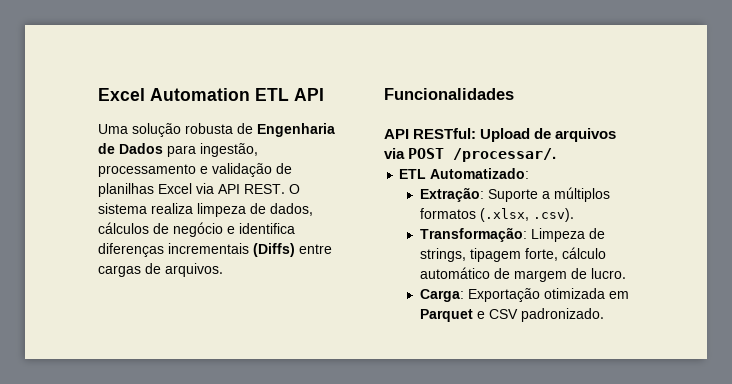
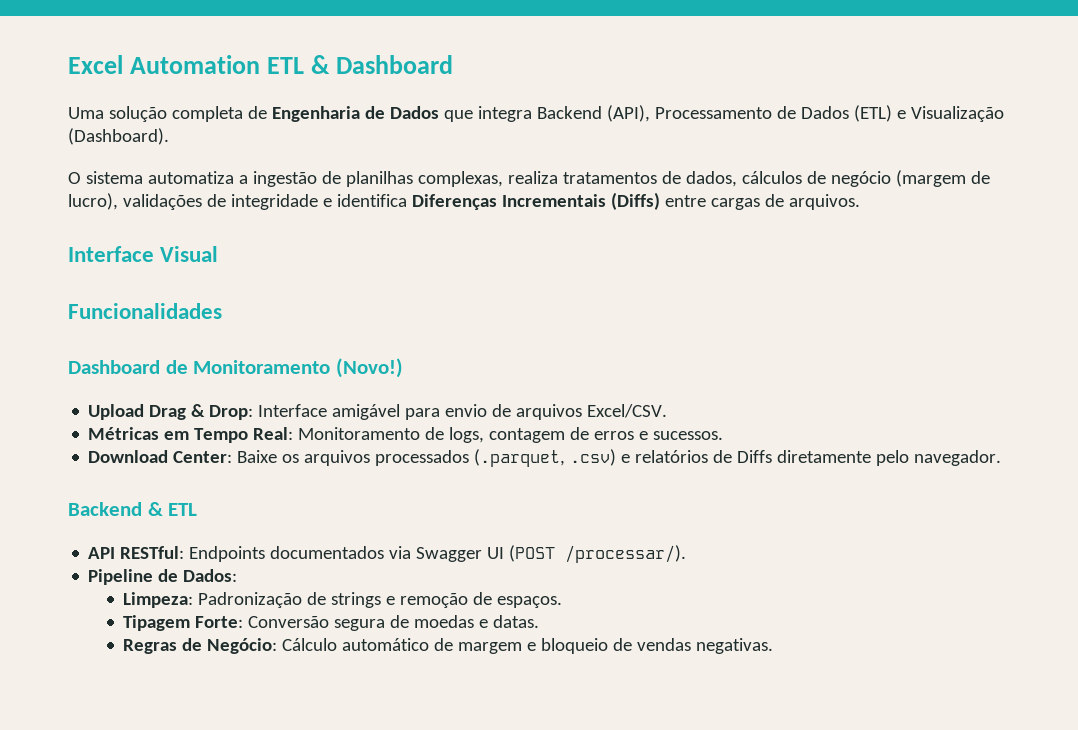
- Excel Automation ETL API
+ Excel Automation ETL & Dashboard
- Uma solução robusta de Engenharia de Dados para ingestão, processamento e validação de planilhas Excel via API REST. O sistema realiza limpeza de dados, cálculos de negócio e identifica diferenças incrementais (Diffs) entre cargas de arquivos.
+ Uma solução completa de Engenharia de Dados que integra Backend (API), Processamento de Dados (ETL) e Visualização (Dashboard).
+ O sistema automatiza a ingestão de planilhas complexas, realiza tratamentos de dados, cálculos de negócio (margem de lucro), validações de integridade e identifica Diferenças Incrementais (Diffs) entre cargas de arquivos.
+ Interface Visual
- API RESTful: Upload de arquivos via POST /processar/.
- ETL Automatizado:
- Extração: Suporte a múltiplos formatos (.xlsx, .csv).
- Transformação: Limpeza de strings, tipagem forte, cálculo automático de margem de lucro.
- Carga: Exportação otimizada em Parquet e CSV padronizado.
+ Dashboard de Monitoramento (Novo!)
+ Upload Drag & Drop: Interface amigável para envio de arquivos Excel/CSV.
+ Métricas em Tempo Real: Monitoramento de logs, contagem de erros e sucessos.
+ Download Center: Baixe os arquivos processados (.parquet, .csv) e relatórios de Diffs diretamente pelo navegador.
+ Backend & ETL
+ API RESTful: Endpoints documentados via Swagger UI (POST /processar/).
+ Pipeline de Dados:
+ Limpeza: Padronização de strings e remoção de espaços.
+ Tipagem Forte: Conversão segura de moedas e datas.
+ Regras de Negócio: Cálculo automático de margem e bloqueio de vendas negativas.

